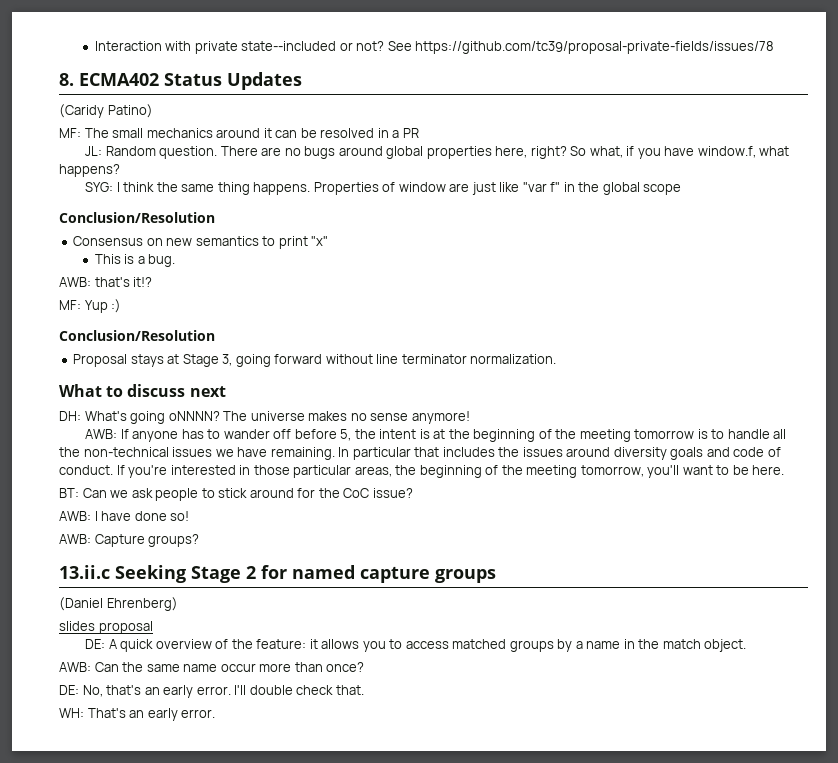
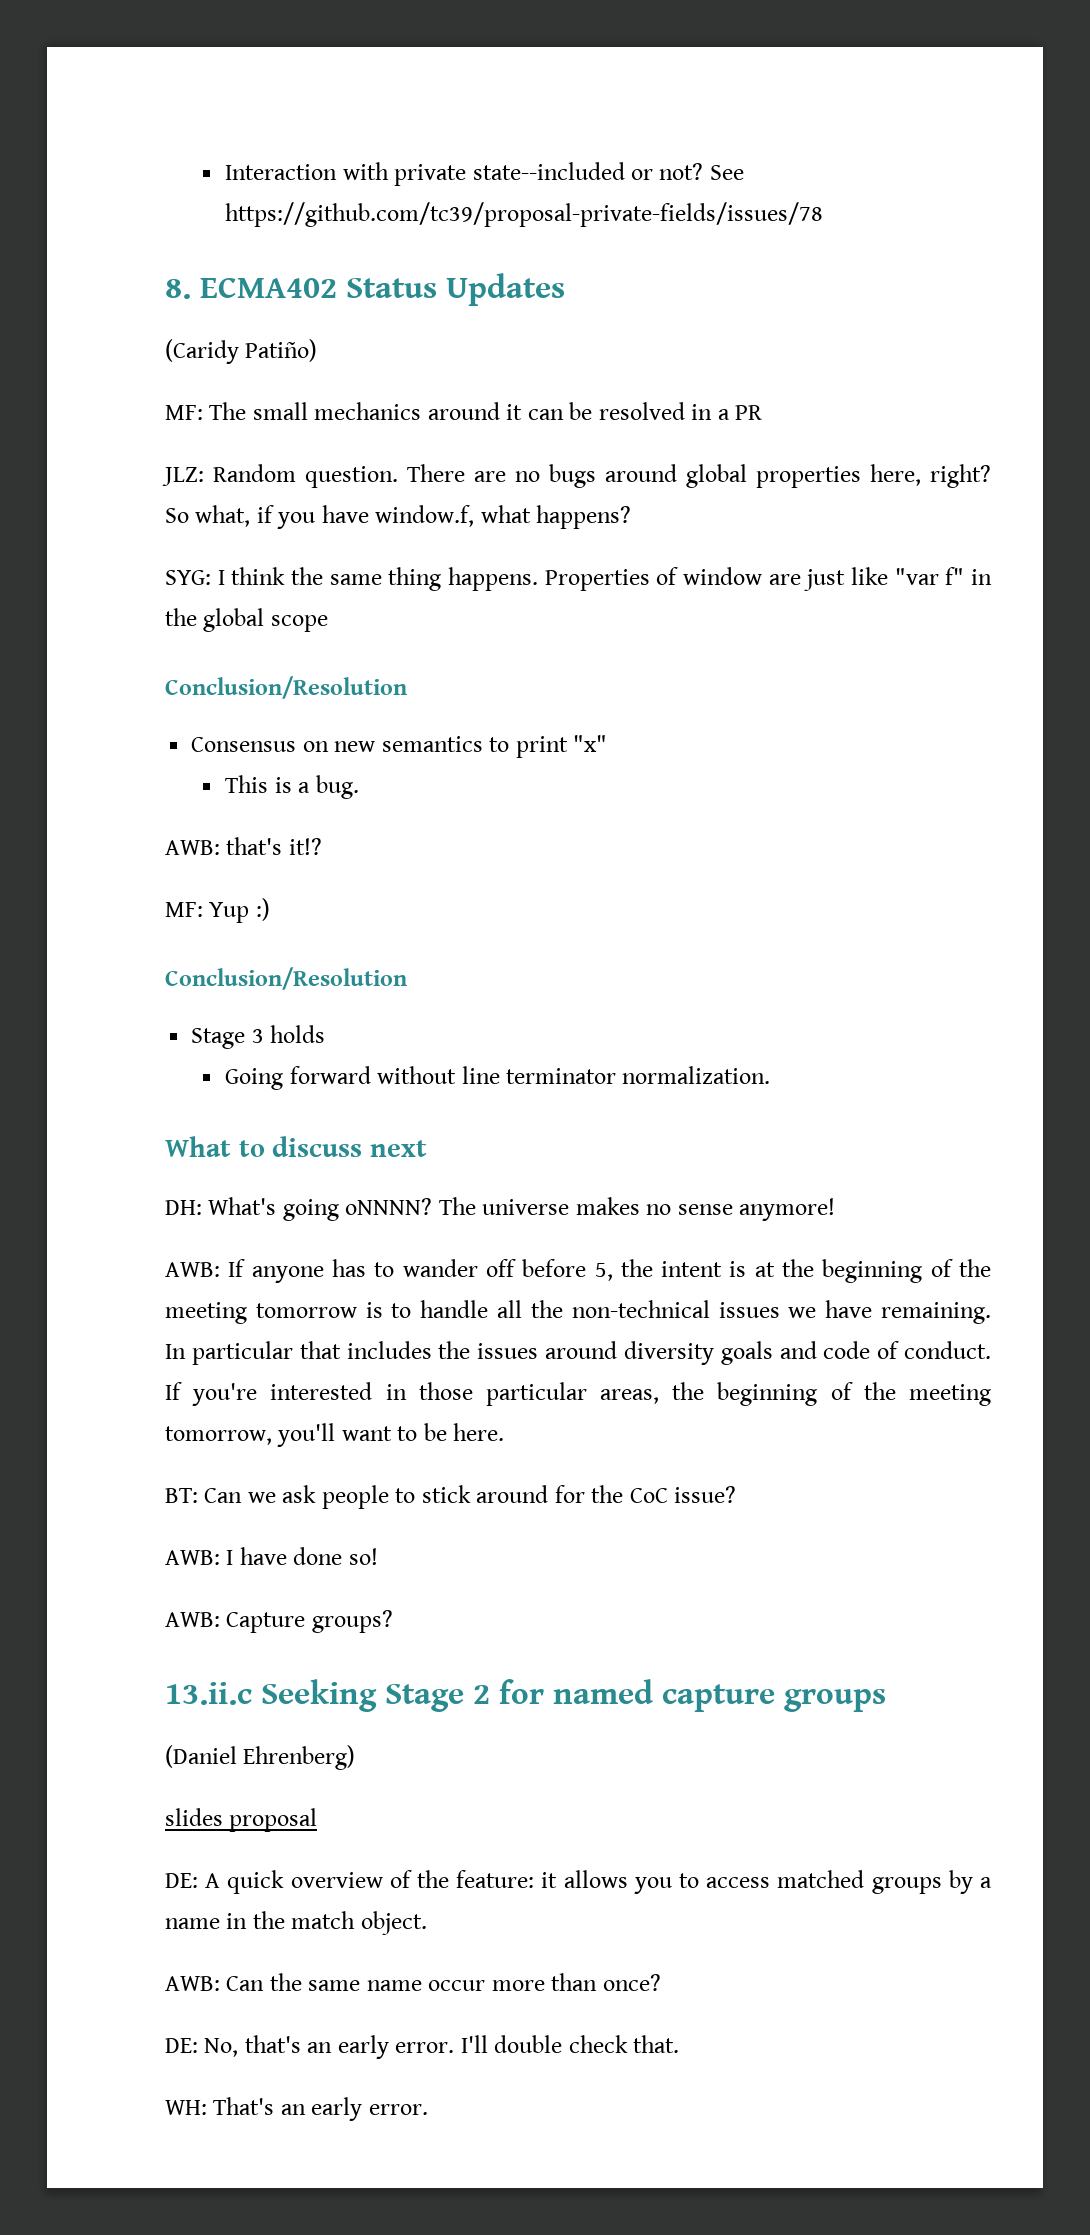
- (Caridy Patino)
+ (Caridy Patiño)
- JL: Random question.
+ JLZ: Random question.
- Proposal stays at Stage 3, going forward without line terminator normalization.
+ Stage 3 holds
+ Going forward without line terminator normalization.

